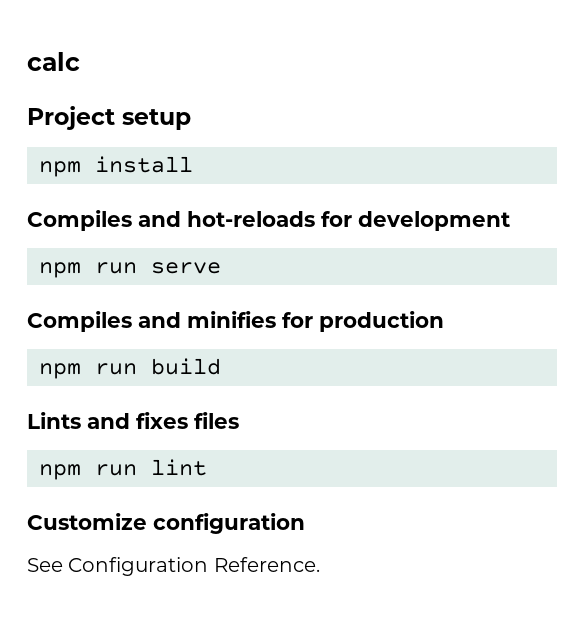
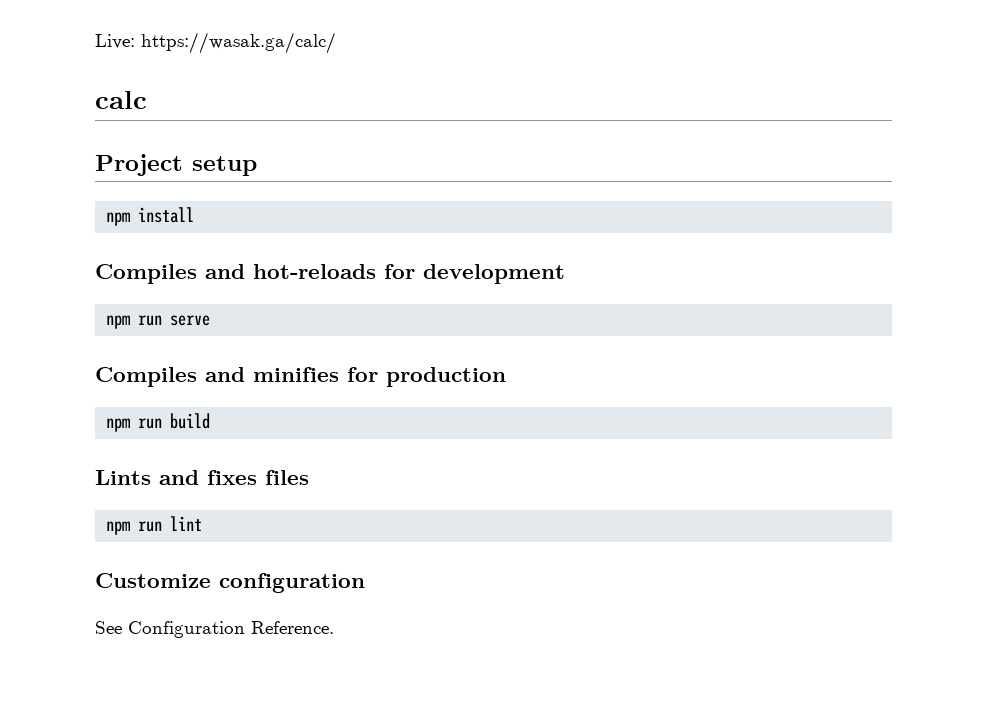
+ Live: https://wasak.ga/calc/

